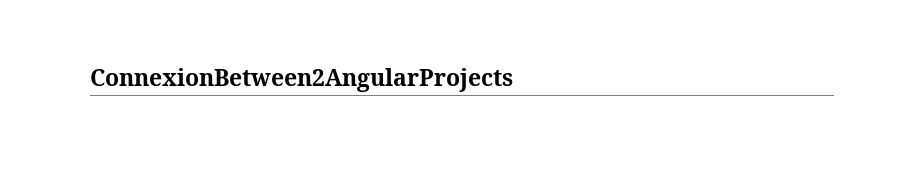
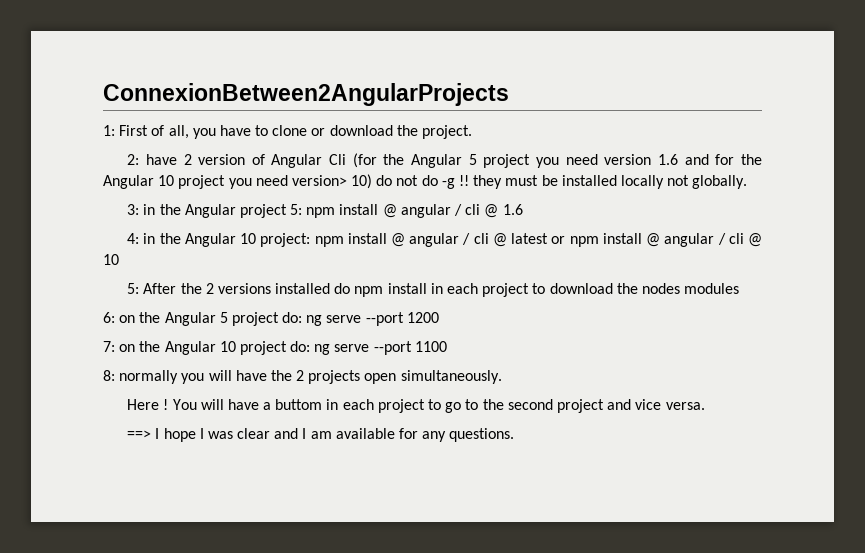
+ 1: First of all, you have to clone or download the project.
+ 2: have 2 version of Angular Cli (for the Angular 5 project you need version 1.6 and for the Angular 10 project you need version> 10) do not do -g !! they must be installed locally not globally.
+ 3: in the Angular project 5: npm install @ angular / cli @ 1.6
+ 4: in the Angular 10 project: npm install @ angular / cli @ latest or npm install @ angular / cli @ 10
+ 5: After the 2 versions installed do npm install in each project to download the nodes modules
+ 6: on the Angular 5 project do: ng serve --port 1200
+ 7: on the Angular 10 project do: ng serve --port 1100
+ 8: normally you will have the 2 projects open simultaneously.
+ Here ! You will have a buttom in each project to go to the second project and vice versa.
+ ==> I hope I was clear and I am available for any questions.

